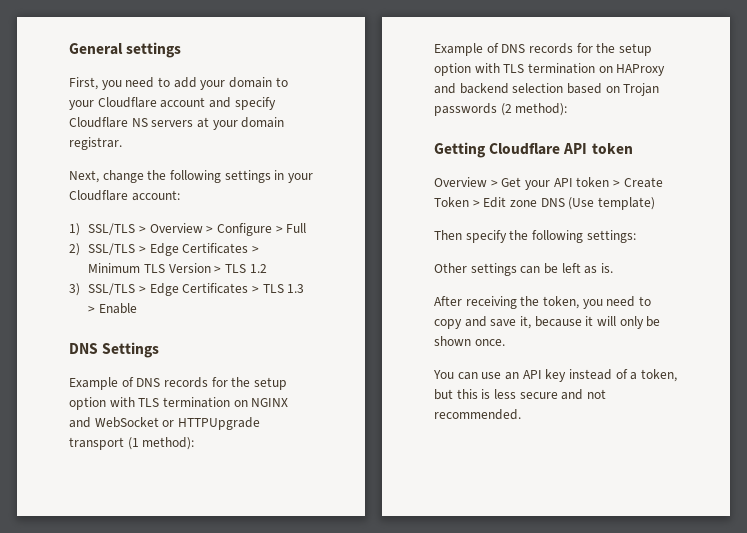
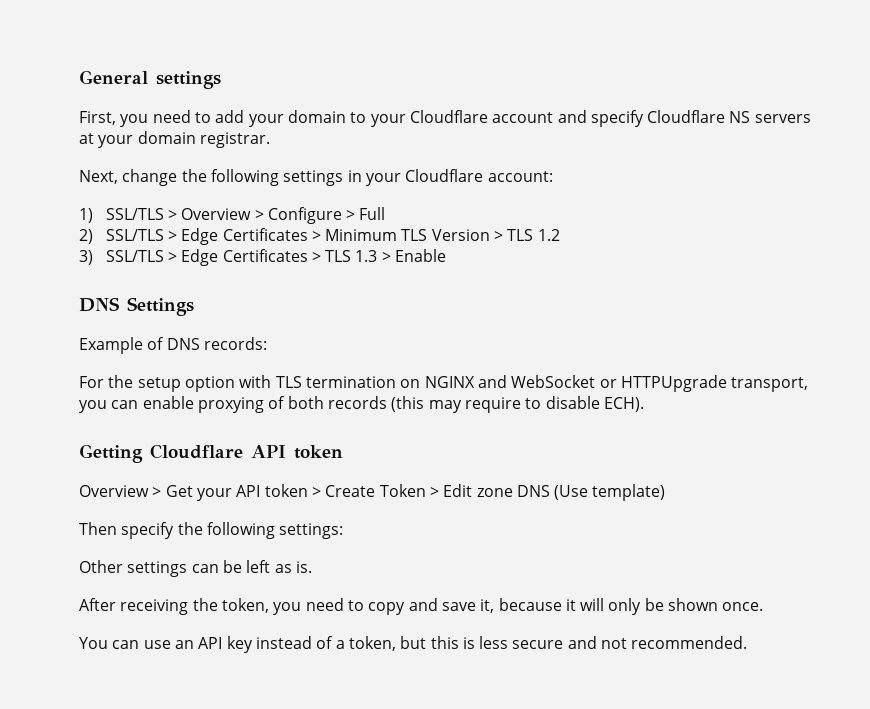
- Example of DNS records for the setup option with TLS termination on NGINX and WebSocket or HTTPUpgrade transport (1 method):
- Example of DNS records for the setup option with TLS termination on HAProxy and backend selection based on Trojan passwords (2 method):
+ Example of DNS records:
+ For the setup option with TLS termination on NGINX and WebSocket or HTTPUpgrade transport, you can enable proxying of both records (this may require to disable ECH).

